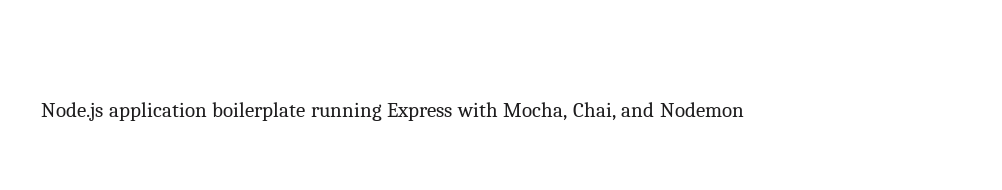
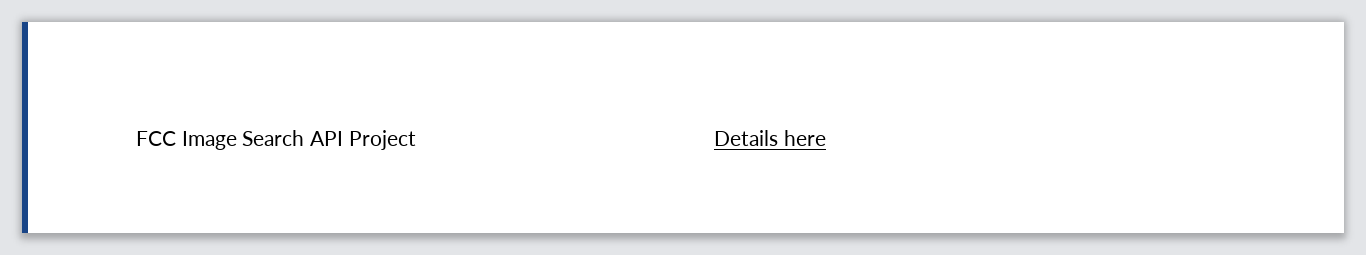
- Node.js application boilerplate running Express with Mocha, Chai, and Nodemon
+ FCC Image Search API Project
+ Details here

